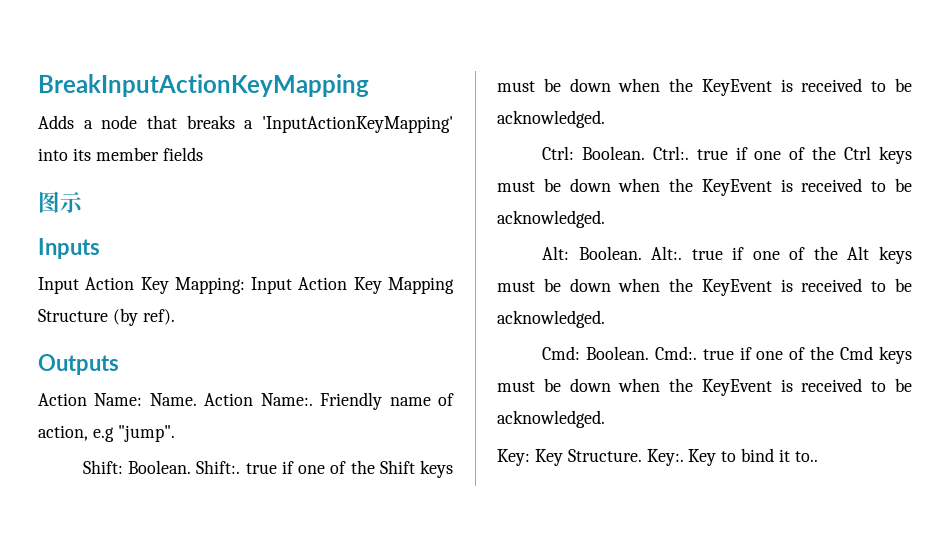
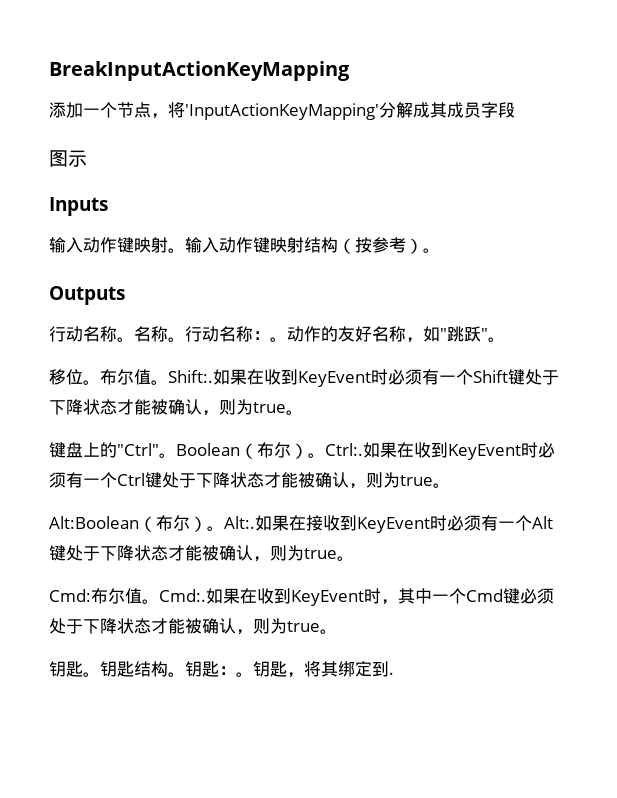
- Adds a node that breaks a 'InputActionKeyMapping' into its member fields
+ 添加一个节点，将'InputActionKeyMapping'分解成其成员字段
  图示
  Inputs
- Input Action Key Mapping: Input Action Key Mapping Structure (by ref).
+ 输入动作键映射。输入动作键映射结构（按参考）。
  Outputs
- Action Name: Name. Action Name:. Friendly name of action, e.g "jump".
- Shift: Boolean. Shift:. true if one of the Shift keys must be down when the KeyEvent is received to be acknowledged.
- Ctrl: Boolean. Ctrl:. true if one of the Ctrl keys must be down when the KeyEvent is received to be acknowledged.
- Alt: Boolean. Alt:. true if one of the Alt keys must be down when the KeyEvent is received to be acknowledged.
- Cmd: Boolean. Cmd:. true if one of the Cmd keys must be down when the KeyEvent is received to be acknowledged.
- Key: Key Structure. Key:. Key to bind it to..
+ 行动名称。名称。行动名称：。动作的友好名称，如"跳跃"。
+ 移位。布尔值。Shift:.如果在收到KeyEvent时必须有一个Shift键处于下降状态才能被确认，则为true。
+ 键盘上的"Ctrl"。Boolean（布尔）。Ctrl:.如果在收到KeyEvent时必须有一个Ctrl键处于下降状态才能被确认，则为true。
+ Alt:Boolean（布尔）。Alt:.如果在接收到KeyEvent时必须有一个Alt键处于下降状态才能被确认，则为true。
+ Cmd:布尔值。Cmd:.如果在收到KeyEvent时，其中一个Cmd键必须处于下降状态才能被确认，则为true。
+ 钥匙。钥匙结构。钥匙：。钥匙，将其绑定到.

